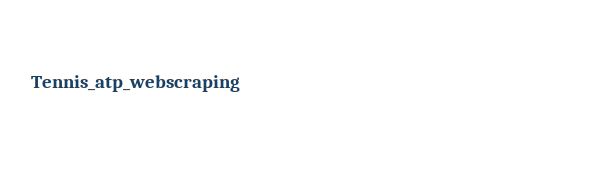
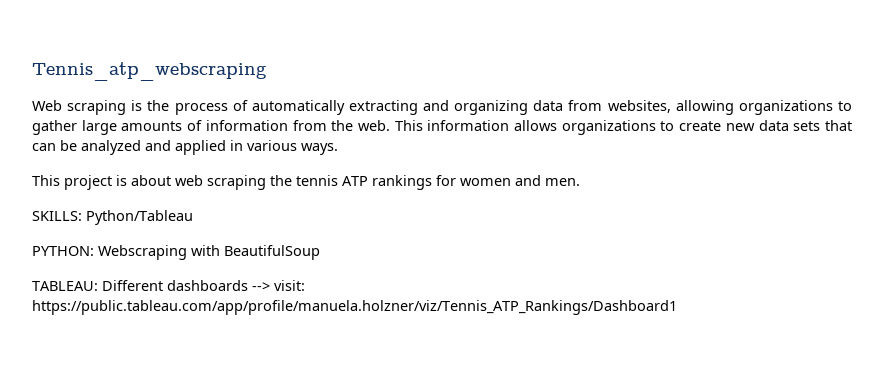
+ Web scraping is the process of automatically extracting and organizing data from websites, allowing organizations to gather large amounts of information from the web. This information allows organizations to create new data sets that can be analyzed and applied in various ways.
+ This project is about web scraping the tennis ATP rankings for women and men.
+ SKILLS: Python/Tableau
+ PYTHON: Webscraping with BeautifulSoup
+ TABLEAU: Different dashboards --> visit: https://public.tableau.com/app/profile/manuela.holzner/viz/Tennis_ATP_Rankings/Dashboard1

